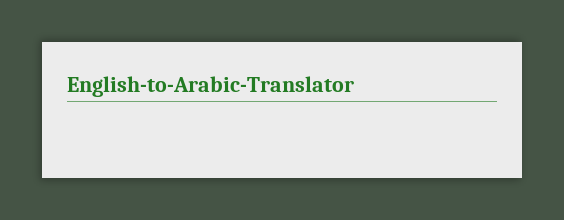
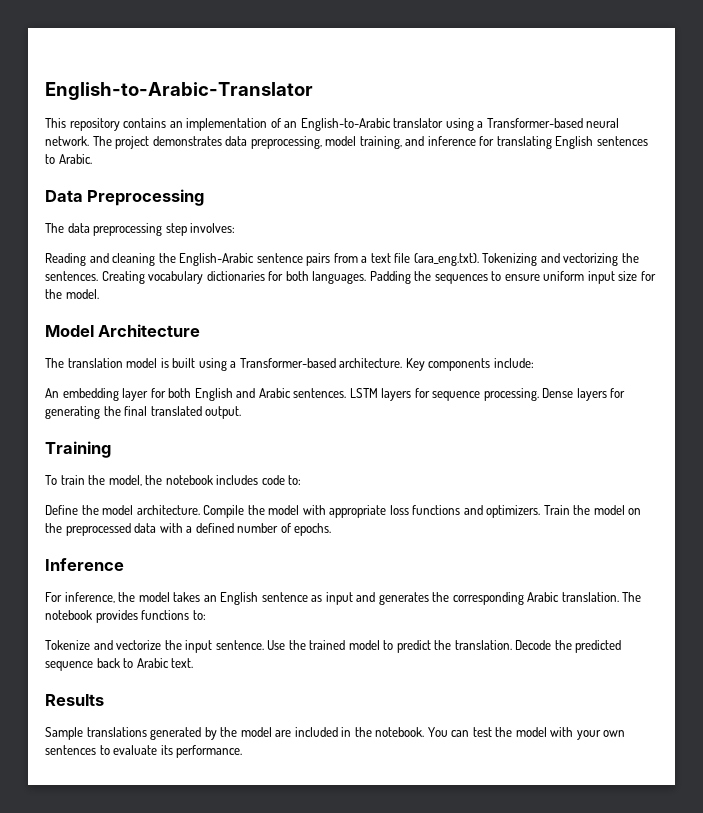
+ This repository contains an implementation of an English-to-Arabic translator using a Transformer-based neural network. The project demonstrates data preprocessing, model training, and inference for translating English sentences to Arabic.
+ Data Preprocessing
+ The data preprocessing step involves:
+ Reading and cleaning the English-Arabic sentence pairs from a text file (ara_eng.txt). Tokenizing and vectorizing the sentences. Creating vocabulary dictionaries for both languages. Padding the sequences to ensure uniform input size for the model.
+ Model Architecture
+ The translation model is built using a Transformer-based architecture. Key components include:
+ An embedding layer for both English and Arabic sentences. LSTM layers for sequence processing. Dense layers for generating the final translated output.
+ Training
+ To train the model, the notebook includes code to:
+ Define the model architecture. Compile the model with appropriate loss functions and optimizers. Train the model on the preprocessed data with a defined number of epochs.
+ Inference
+ For inference, the model takes an English sentence as input and generates the corresponding Arabic translation. The notebook provides functions to:
+ Tokenize and vectorize the input sentence. Use the trained model to predict the translation. Decode the predicted sequence back to Arabic text.
+ Results
+ Sample translations generated by the model are included in the notebook. You can test the model with your own sentences to evaluate its performance.

